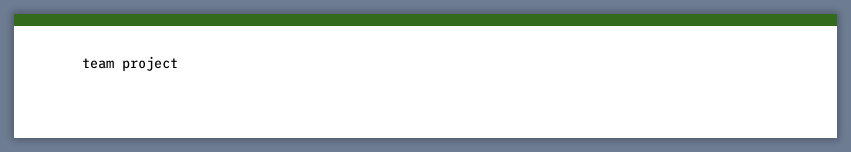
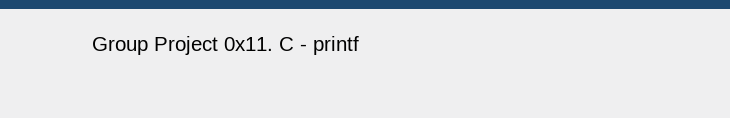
- team project
+ Group Project 0x11. C - printf

